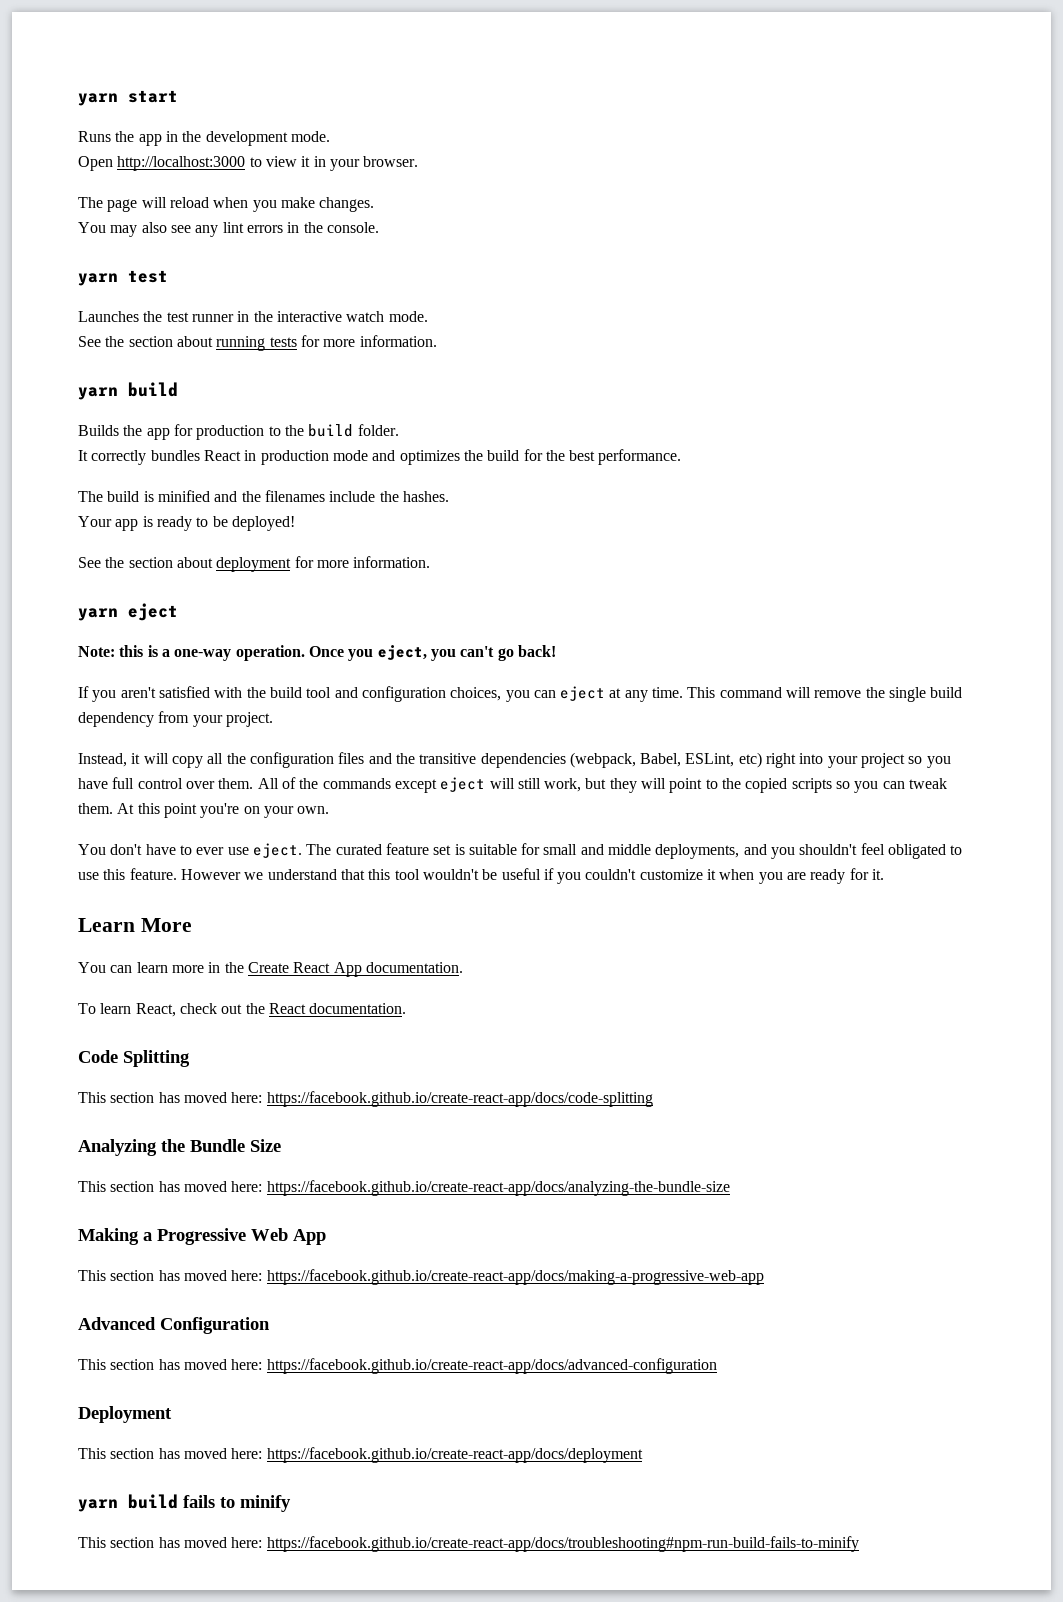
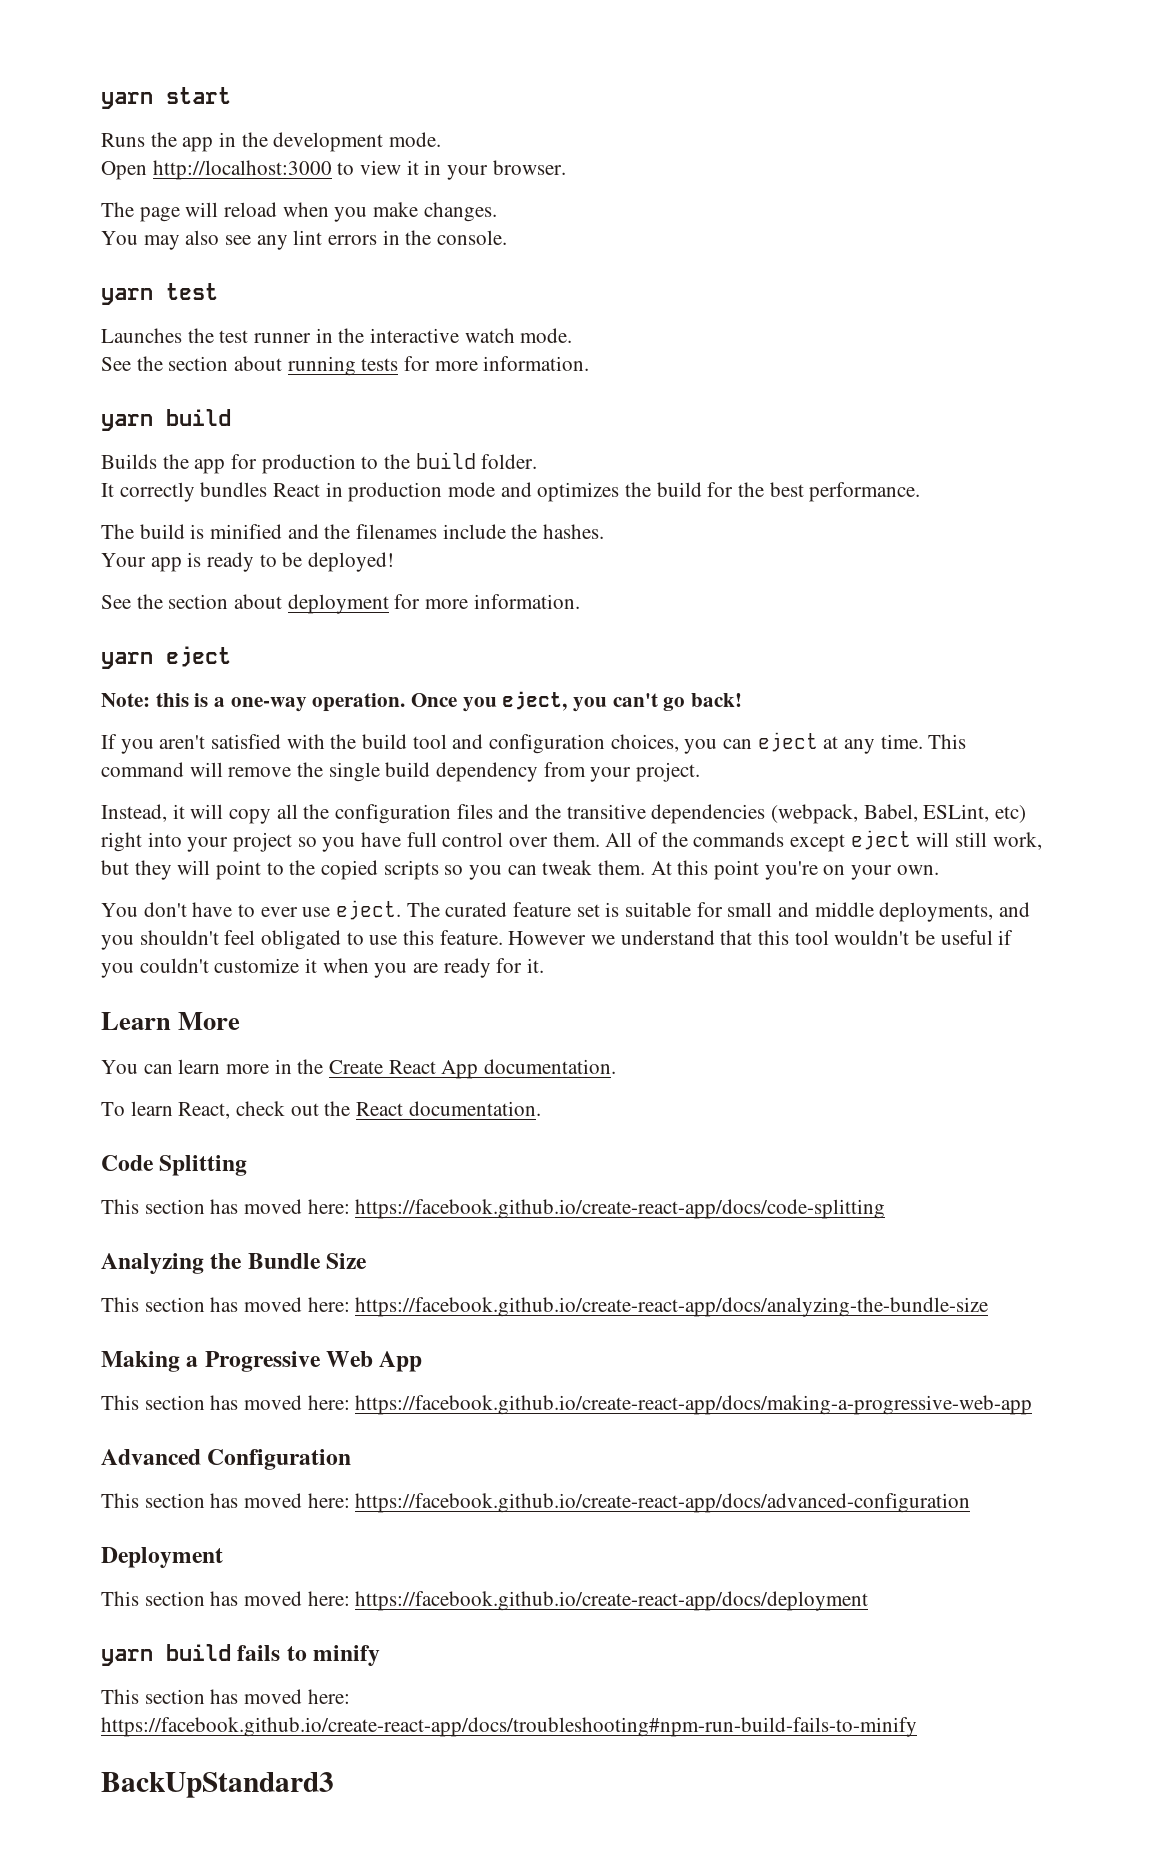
+ BackUpStandard3

